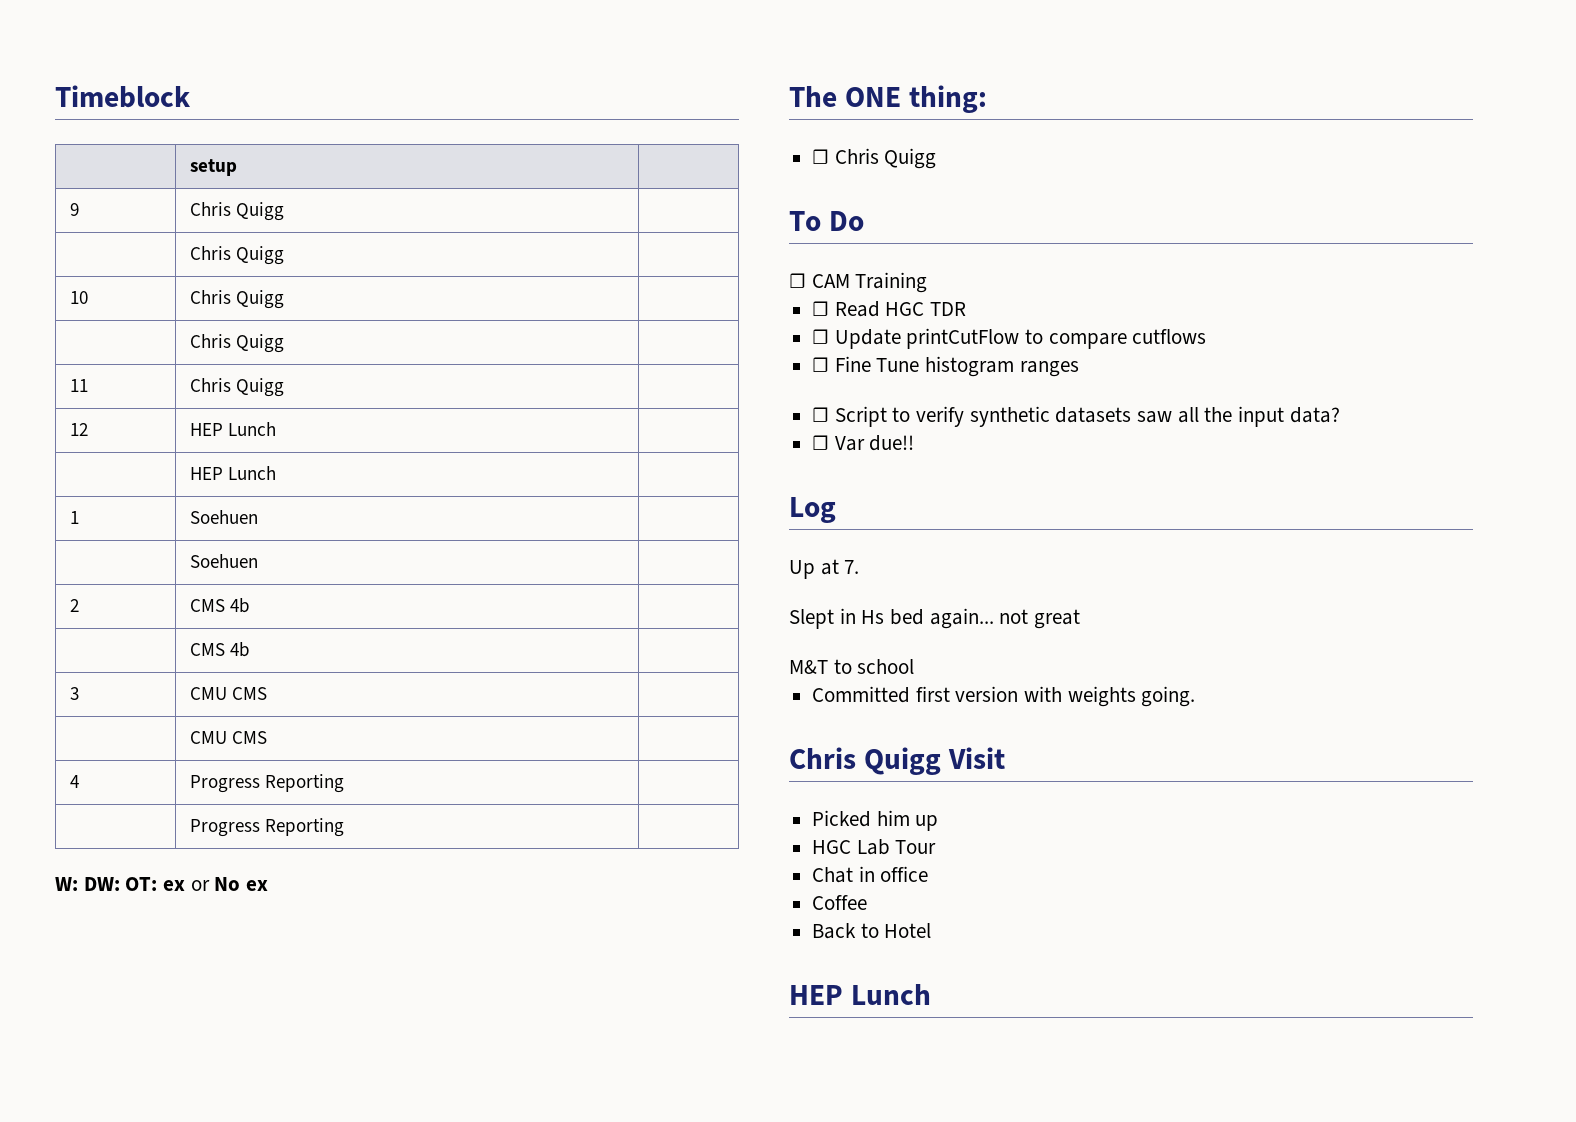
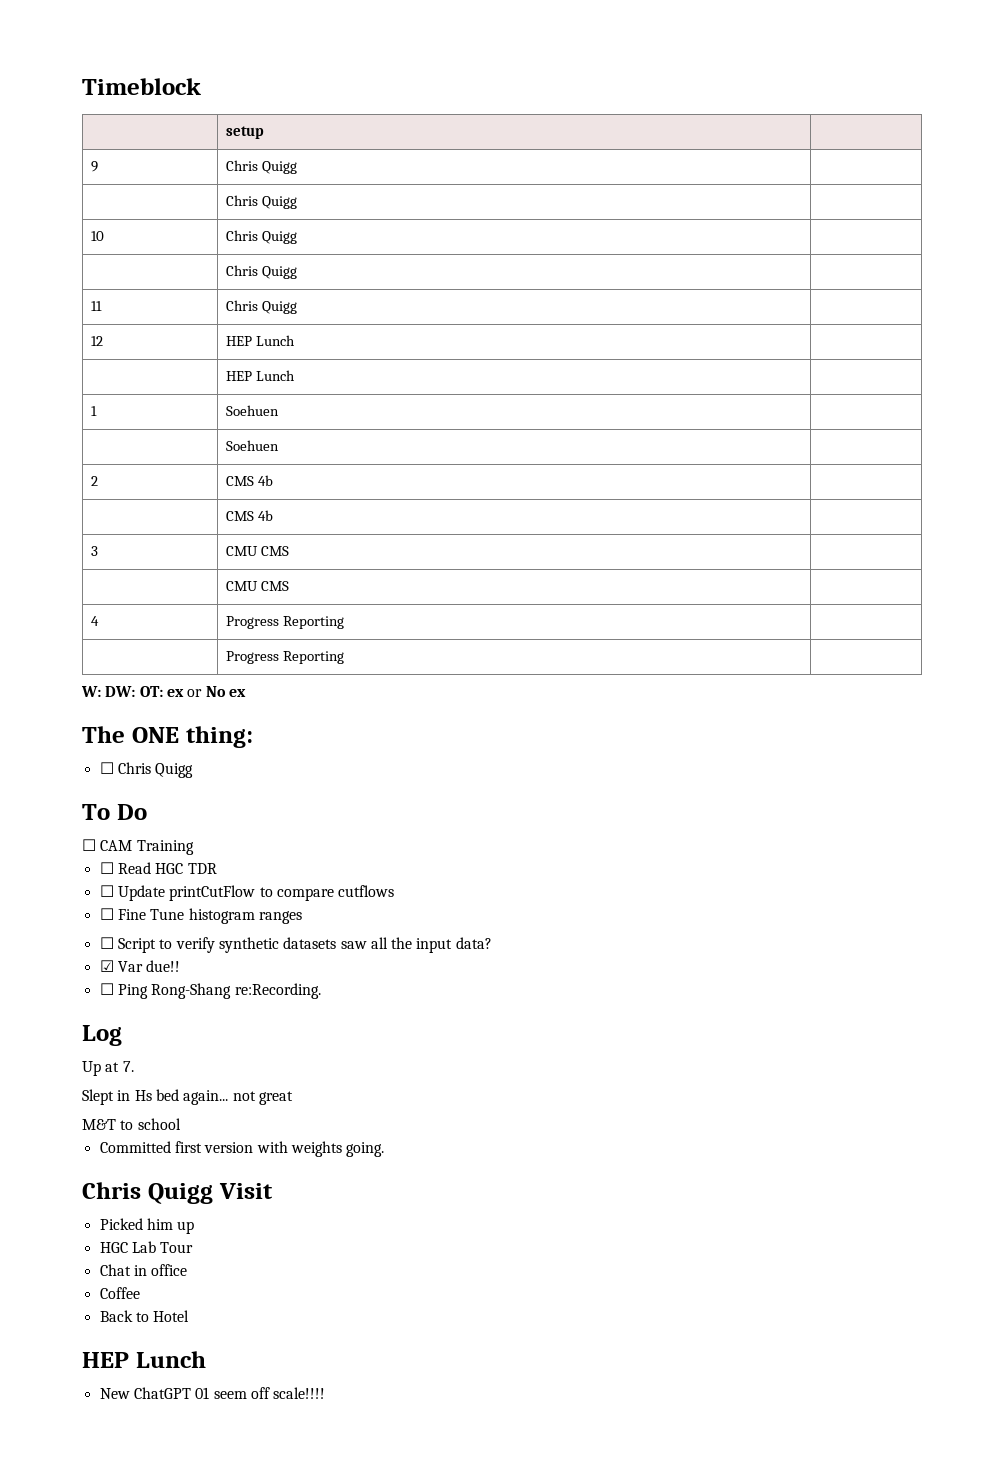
- ☐ Var due!!
+ ☑ Var due!!
+ ☐ Ping Rong-Shang re:Recording.
+ New ChatGPT 01 seem off scale!!!!

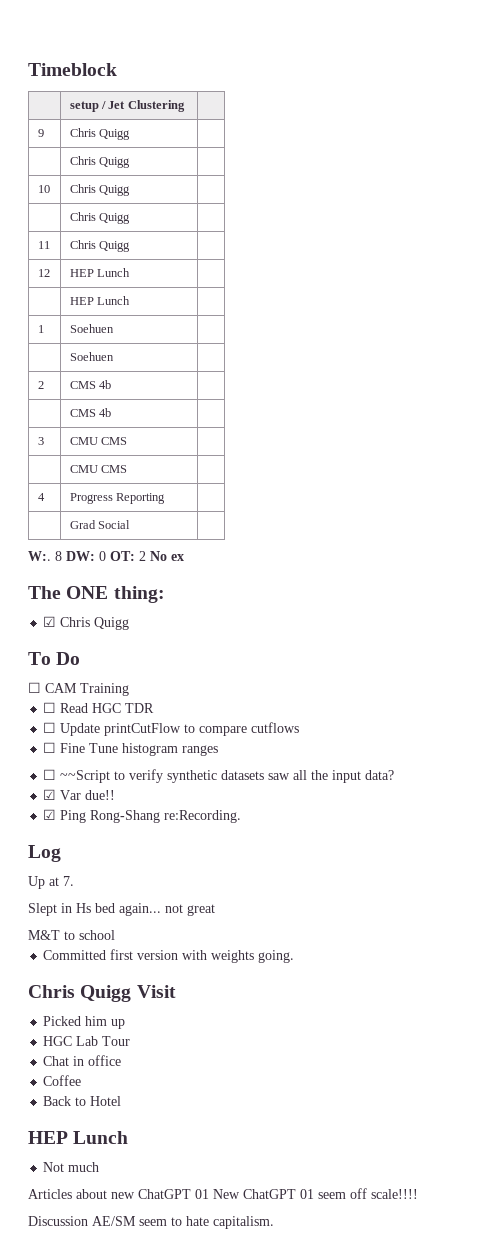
- | setup |
+ | setup / Jet Clustering |
  4 | Progress Reporting |
- | Progress Reporting |
- W: DW: OT: ex or No ex
+ | Grad Social |
+ W:. 8 DW: 0 OT: 2 No ex
- ☐ Chris Quigg
+ ☑ Chris Quigg
- ☐ Script to verify synthetic datasets saw all the input data?
+ ☐ ~~Script to verify synthetic datasets saw all the input data?
- ☐ Ping Rong-Shang re:Recording.
+ ☑ Ping Rong-Shang re:Recording.
- New ChatGPT 01 seem off scale!!!!
+ Not much
+ Articles about new ChatGPT 01 New ChatGPT 01 seem off scale!!!!
+ Discussion AE/SM seem to hate capitalism.

